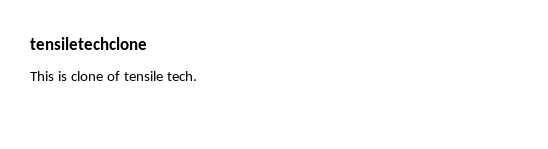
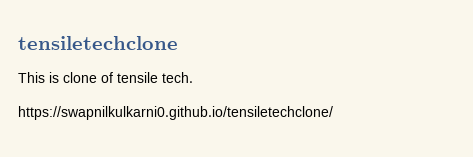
+ https://swapnilkulkarni0.github.io/tensiletechclone/

